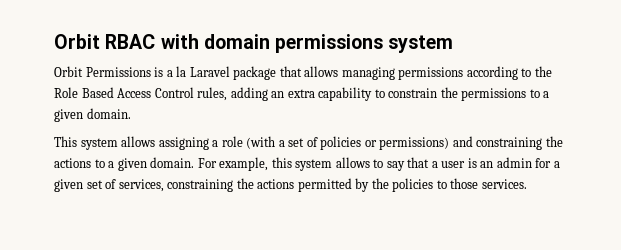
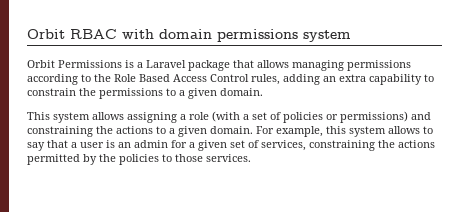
- Orbit Permissions is a la Laravel package that allows managing permissions according to the Role Based Access Control rules, adding an extra capability to constrain the permissions to a given domain.
+ Orbit Permissions is a Laravel package that allows managing permissions according to the Role Based Access Control rules, adding an extra capability to constrain the permissions to a given domain.

